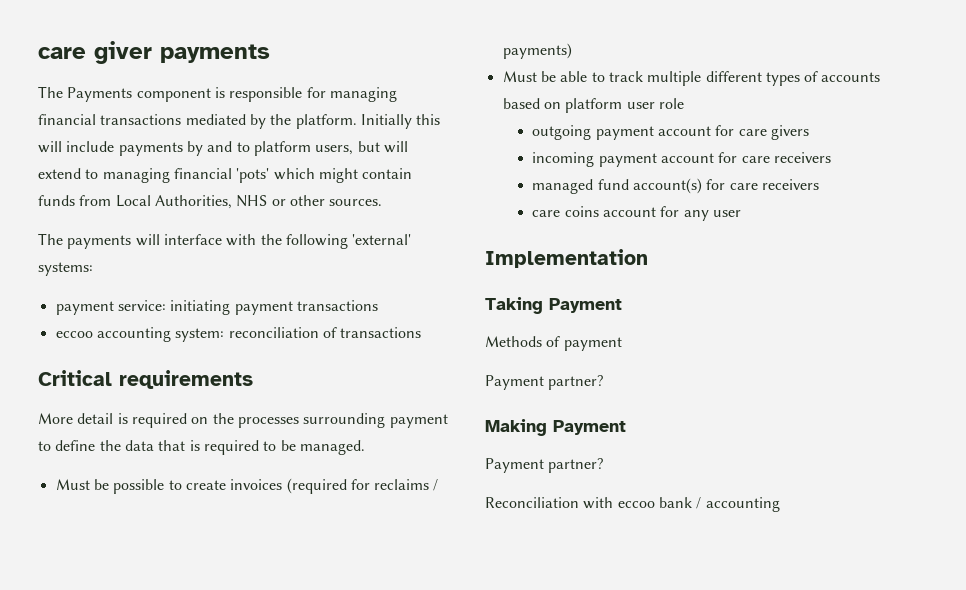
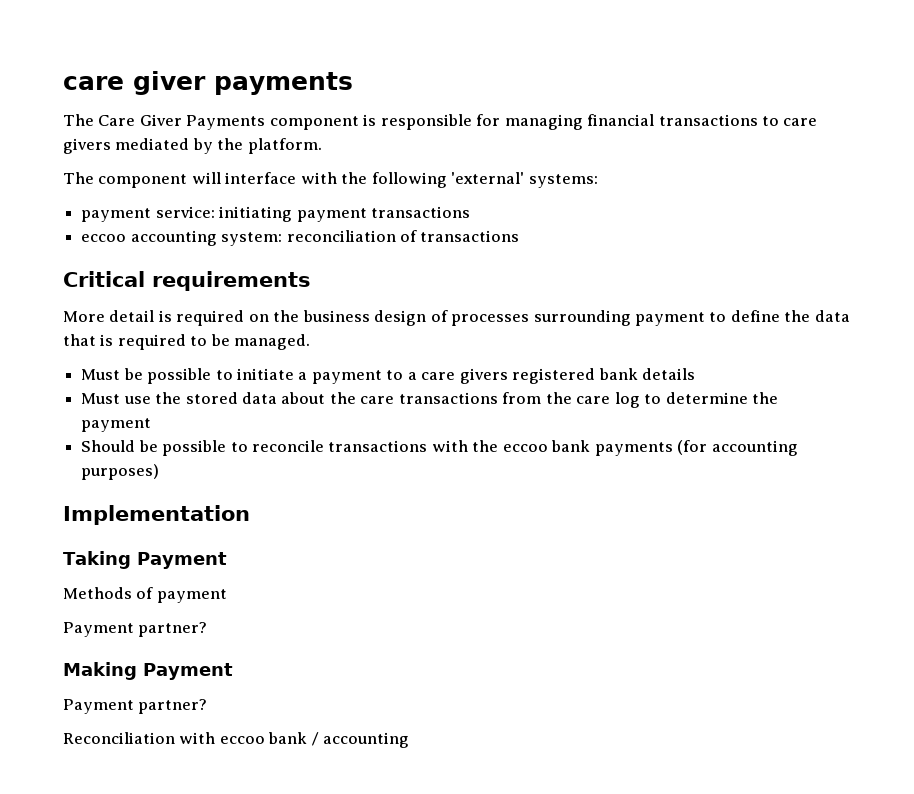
- The Payments component is responsible for managing financial transactions mediated by the platform. Initially this will include payments by and to platform users, but will extend to managing financial 'pots' which might contain funds from Local Authorities, NHS or other sources.
- The payments will interface with the following 'external' systems:
+ The Care Giver Payments component is responsible for managing financial transactions to care givers mediated by the platform.
+ The component will interface with the following 'external' systems:
- More detail is required on the processes surrounding payment to define the data that is required to be managed.
+ More detail is required on the business design of processes surrounding payment to define the data that is required to be managed.
- Must be possible to create invoices (required for reclaims / payments)
- Must be able to track multiple different types of accounts based on platform user role
- outgoing payment account for care givers
- incoming payment account for care receivers
- managed fund account(s) for care receivers
- care coins account for any user
+ Must be possible to initiate a payment to a care givers registered bank details
+ Must use the stored data about the care transactions from the care log to determine the payment
+ Should be possible to reconcile transactions with the eccoo bank payments (for accounting purposes)

